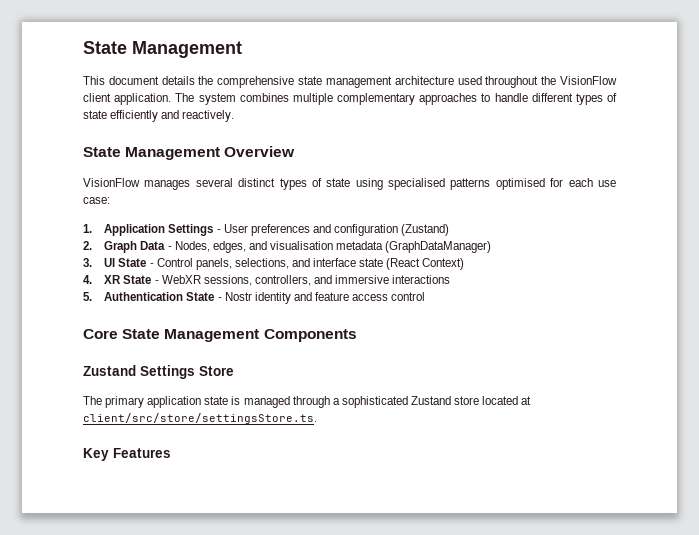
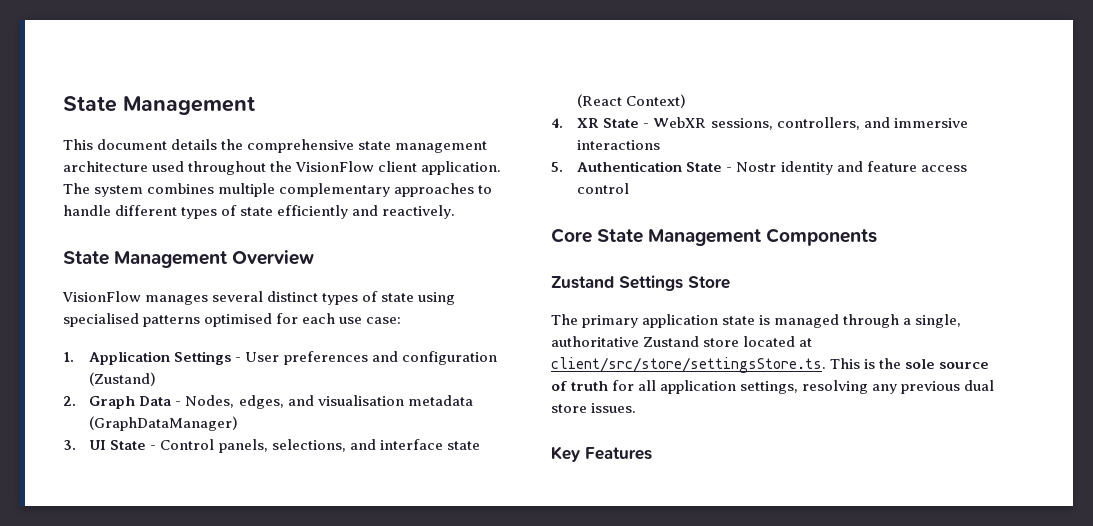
- The primary application state is managed through a sophisticated Zustand store located at client/src/store/settingsStore.ts.
+ The primary application state is managed through a single, authoritative Zustand store located at client/src/store/settingsStore.ts. This is the sole source of truth for all application settings, resolving any previous dual store issues.

